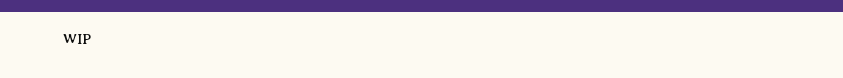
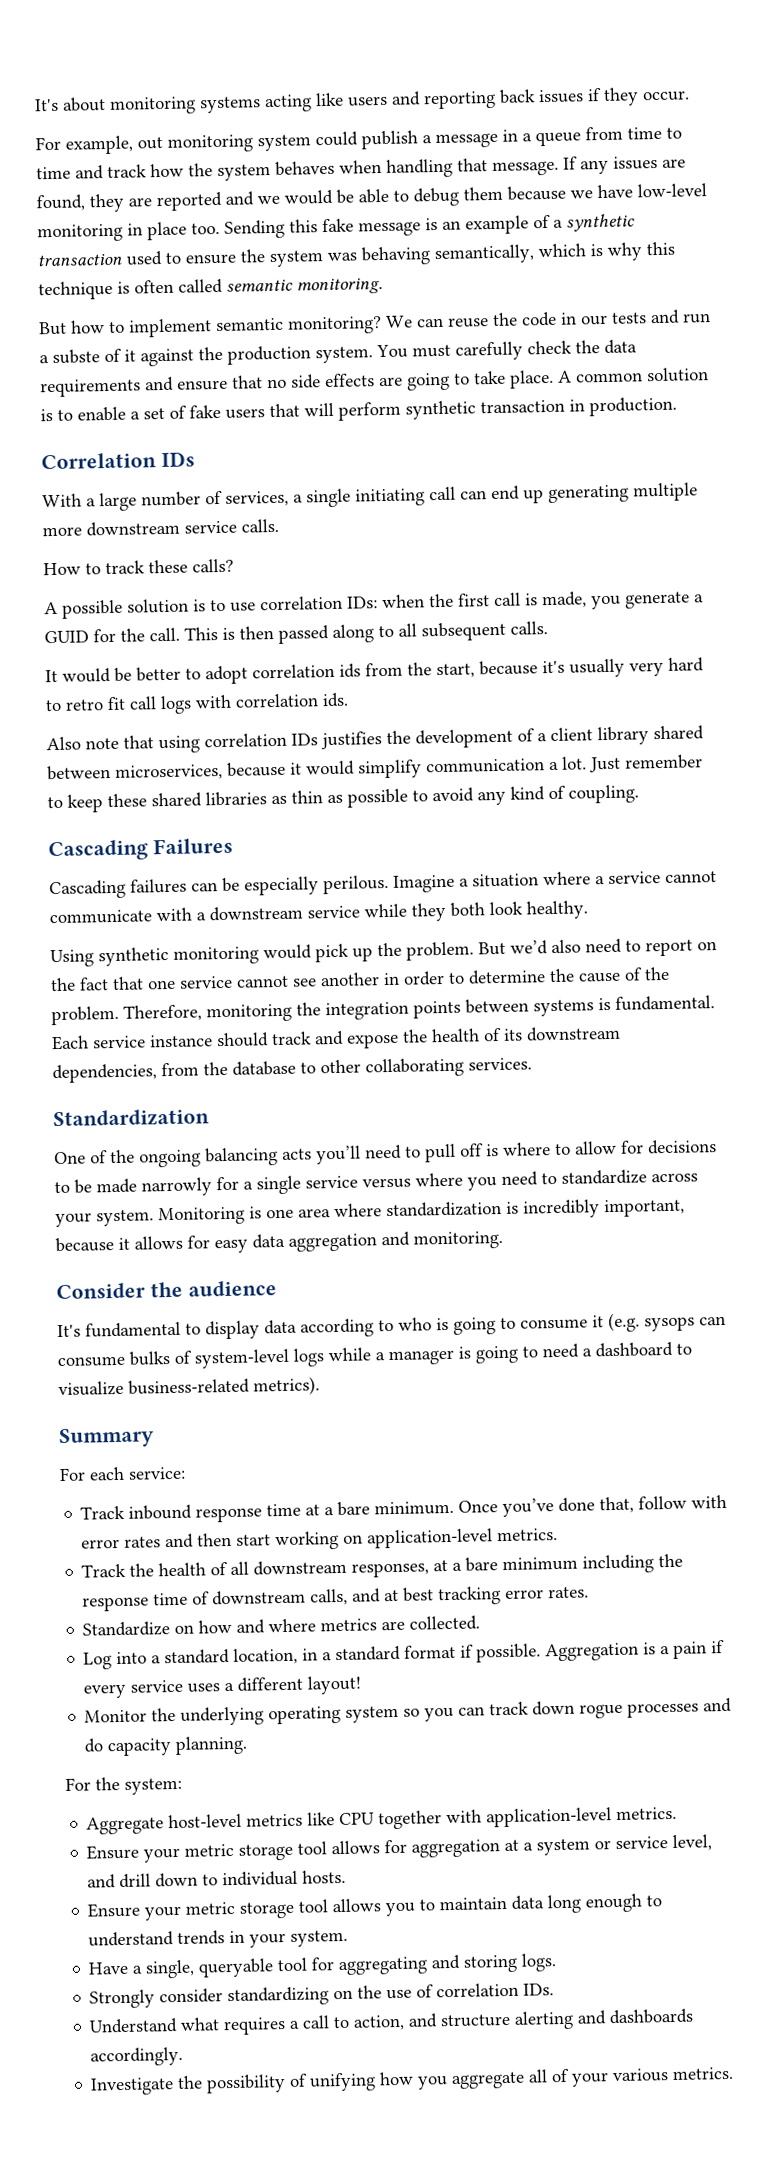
- WIP
+ It's about monitoring systems acting like users and reporting back issues if they occur.
+ For example, out monitoring system could publish a message in a queue from time to time and track how the system behaves when handling that message. If any issues are found, they are reported and we would be able to debug them because we have low-level monitoring in place too. Sending this fake message is an example of a synthetic transaction used to ensure the system was behaving semantically, which is why this technique is often called semantic monitoring.
+ But how to implement semantic monitoring? We can reuse the code in our tests and run a subste of it against the production system. You must carefully check the data requirements and ensure that no side effects are going to take place. A common solution is to enable a set of fake users that will perform synthetic transaction in production.
+ Correlation IDs
+ With a large number of services, a single initiating call can end up generating multiple more downstream service calls.
+ How to track these calls?
+ A possible solution is to use correlation IDs: when the first call is made, you generate a GUID for the call. This is then passed along to all subsequent calls.
+ It would be better to adopt correlation ids from the start, because it's usually very hard to retro fit call logs with correlation ids.
+ Also note that using correlation IDs justifies the development of a client library shared between microservices, because it would simplify communication a lot. Just remember to keep these shared libraries as thin as possible to avoid any kind of coupling.
+ Cascading Failures
+ Cascading failures can be especially perilous. Imagine a situation where a service cannot communicate with a downstream service while they both look healthy.
+ Using synthetic monitoring would pick up the problem. But we’d also need to report on the fact that one service cannot see another in order to determine the cause of the problem. Therefore, monitoring the integration points between systems is fundamental. Each service instance should track and expose the health of its downstream dependencies, from the database to other collaborating services.
+ Standardization
+ One of the ongoing balancing acts you’ll need to pull off is where to allow for decisions to be made narrowly for a single service versus where you need to standardize across your system. Monitoring is one area where standardization is incredibly important, because it allows for easy data aggregation and monitoring.
+ Consider the audience
+ It's fundamental to display data according to who is going to consume it (e.g. sysops can consume bulks of system-level logs while a manager is going to need a dashboard to visualize business-related metrics).
+ Summary
+ For each service:
+ Track inbound response time at a bare minimum. Once you’ve done that, follow with error rates and then start working on application-level metrics.
+ Track the health of all downstream responses, at a bare minimum including the response time of downstream calls, and at best tracking error rates.
+ Standardize on how and where metrics are collected.
+ Log into a standard location, in a standard format if possible. Aggregation is a pain if every service uses a different layout!
+ Monitor the underlying operating system so you can track down rogue processes and do capacity planning.
+ For the system:
+ Aggregate host-level metrics like CPU together with application-level metrics.
+ Ensure your metric storage tool allows for aggregation at a system or service level, and drill down to individual hosts.
+ Ensure your metric storage tool allows you to maintain data long enough to understand trends in your system.
+ Have a single, queryable tool for aggregating and storing logs.
+ Strongly consider standardizing on the use of correlation IDs.
+ Understand what requires a call to action, and structure alerting and dashboards accordingly.
+ Investigate the possibility of unifying how you aggregate all of your various metrics.

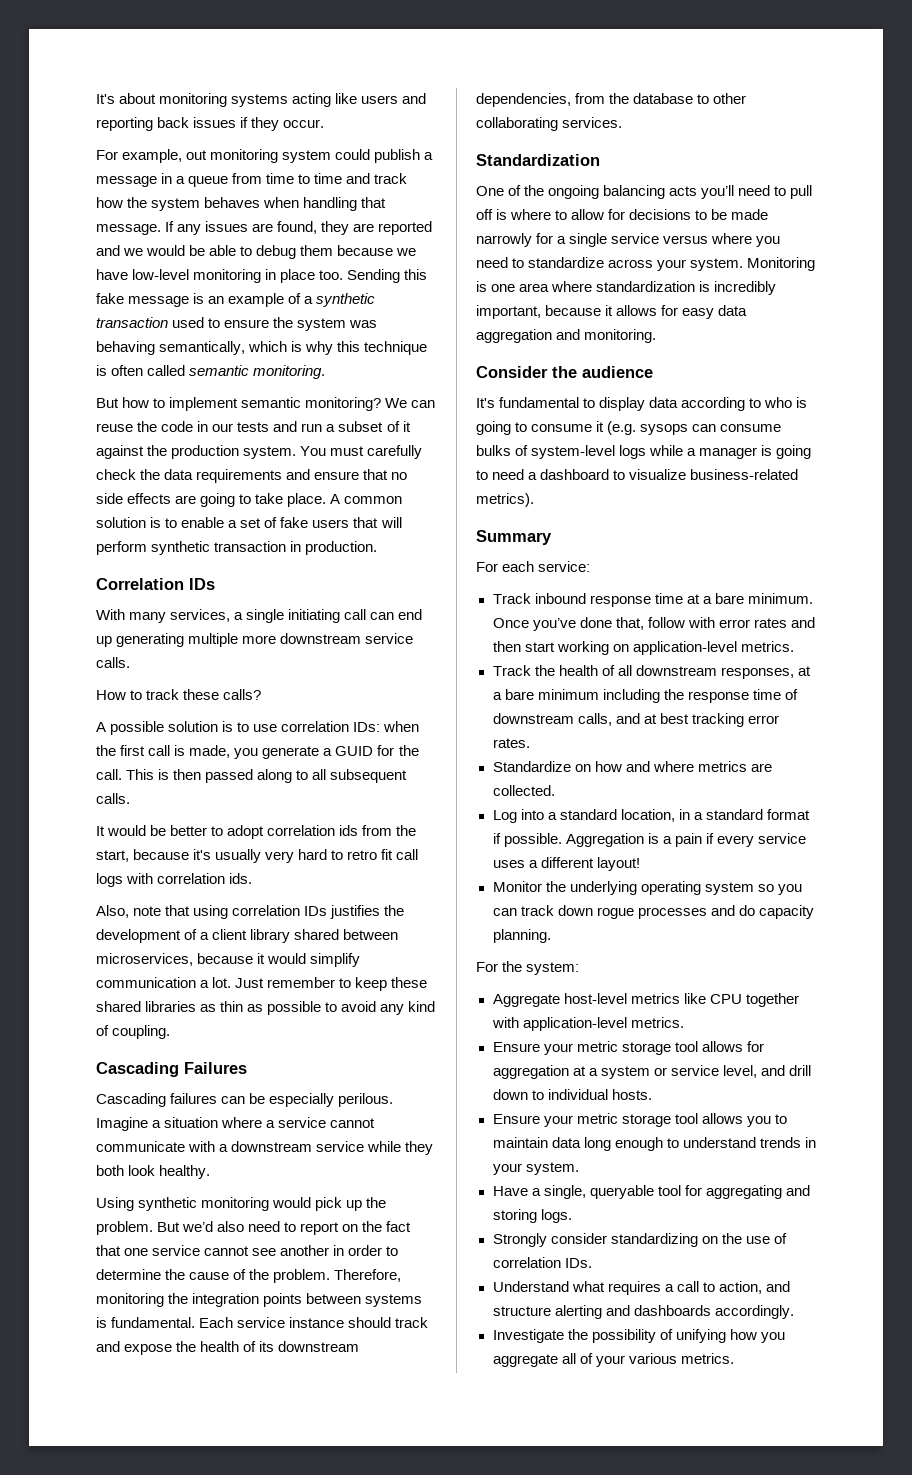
- We can reuse the code in our tests and run a subste of it against the production system.
+ We can reuse the code in our tests and run a subset of it against the production system.
- With a large number of services, a single initiating call can end up generating multiple more downstream service calls.
+ With many services, a single initiating call can end up generating multiple more downstream service calls.
- Also note that using correlation IDs justifies the development of a client library shared between microservices, because it would simplify communication a lot.
+ Also, note that using correlation IDs justifies the development of a client library shared between microservices, because it would simplify communication a lot.

